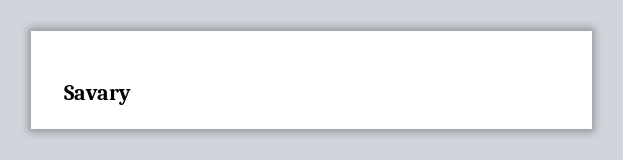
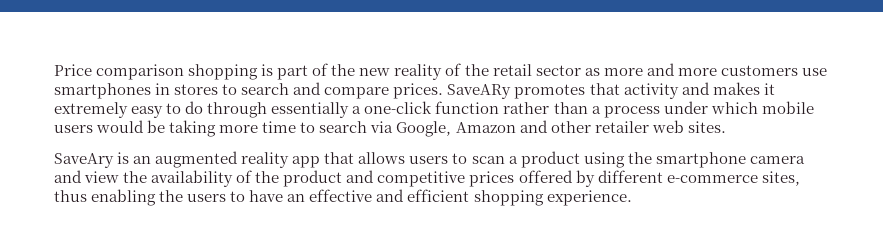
- Savary
+ Price comparison shopping is part of the new reality of the retail sector as more and more customers use smartphones in stores to search and compare prices. SaveARy promotes that activity and makes it extremely easy to do through essentially a one-click function rather than a process under which mobile users would be taking more time to search via Google, Amazon and other retailer web sites.
+ SaveAry is an augmented reality app that allows users to scan a product using the smartphone camera and view the availability of the product and competitive prices offered by different e-commerce sites, thus enabling the users to have an effective and efficient shopping experience.

